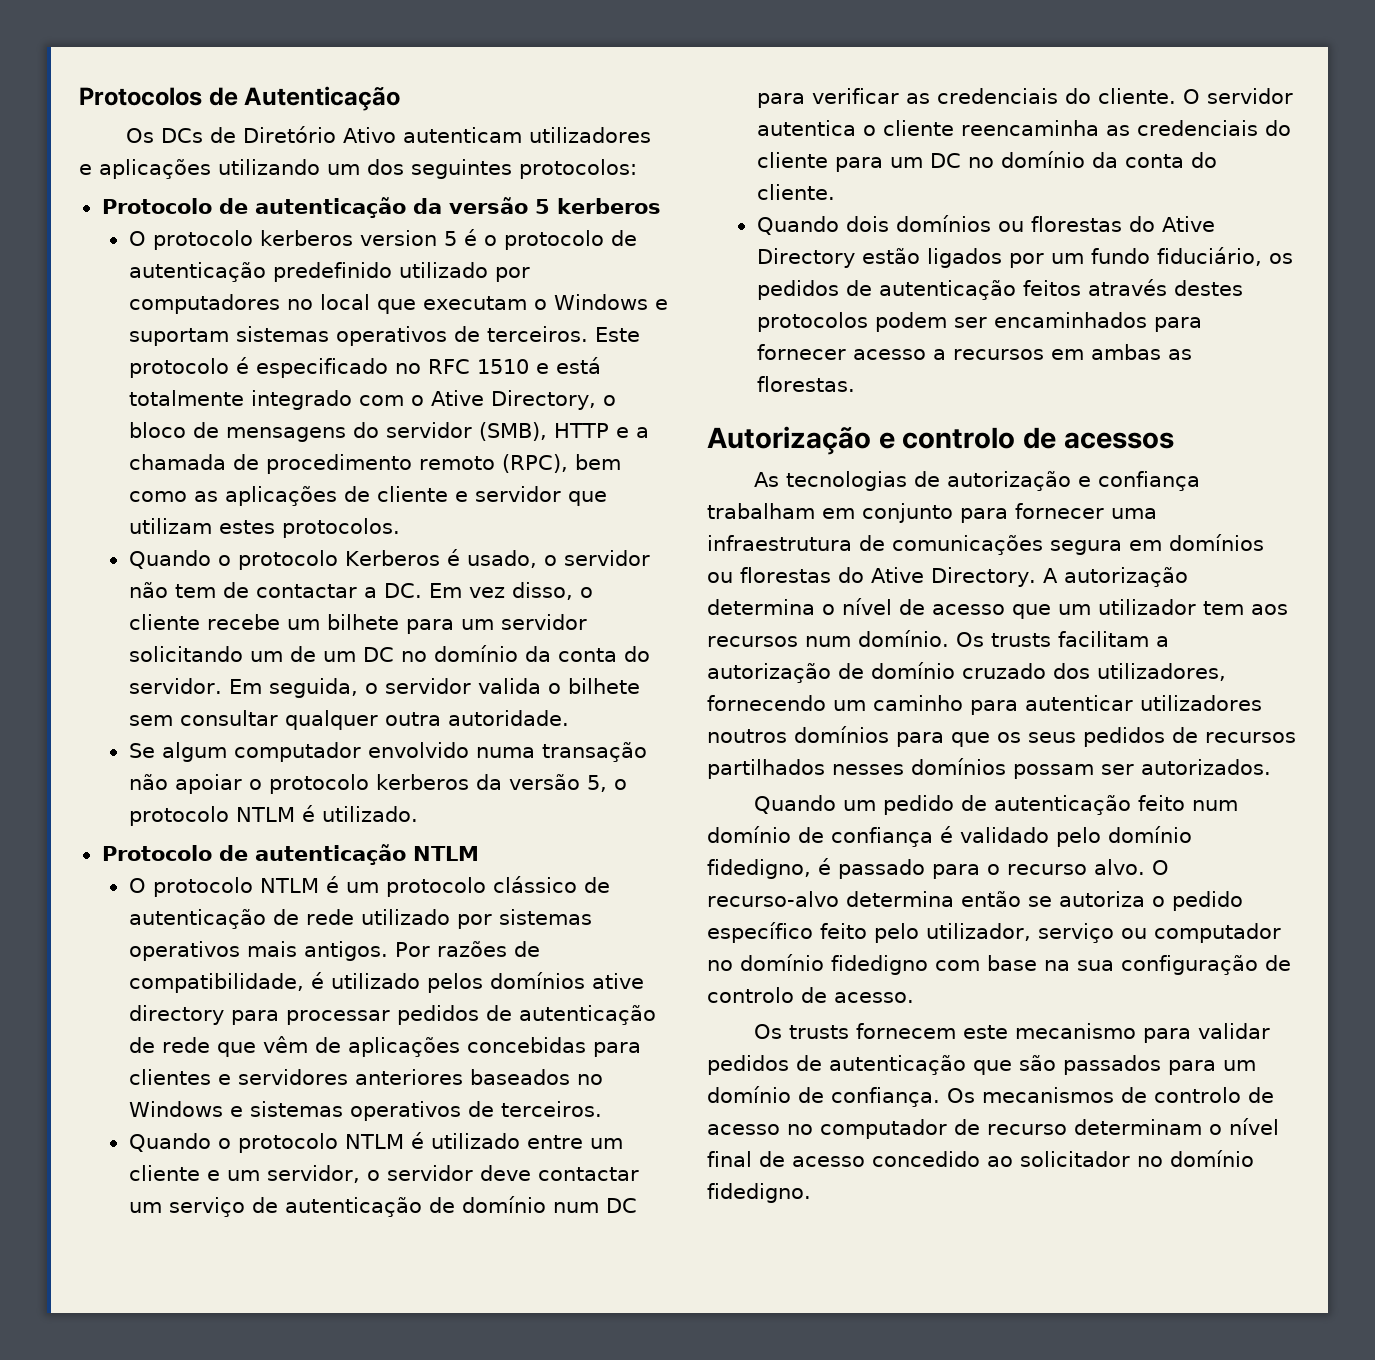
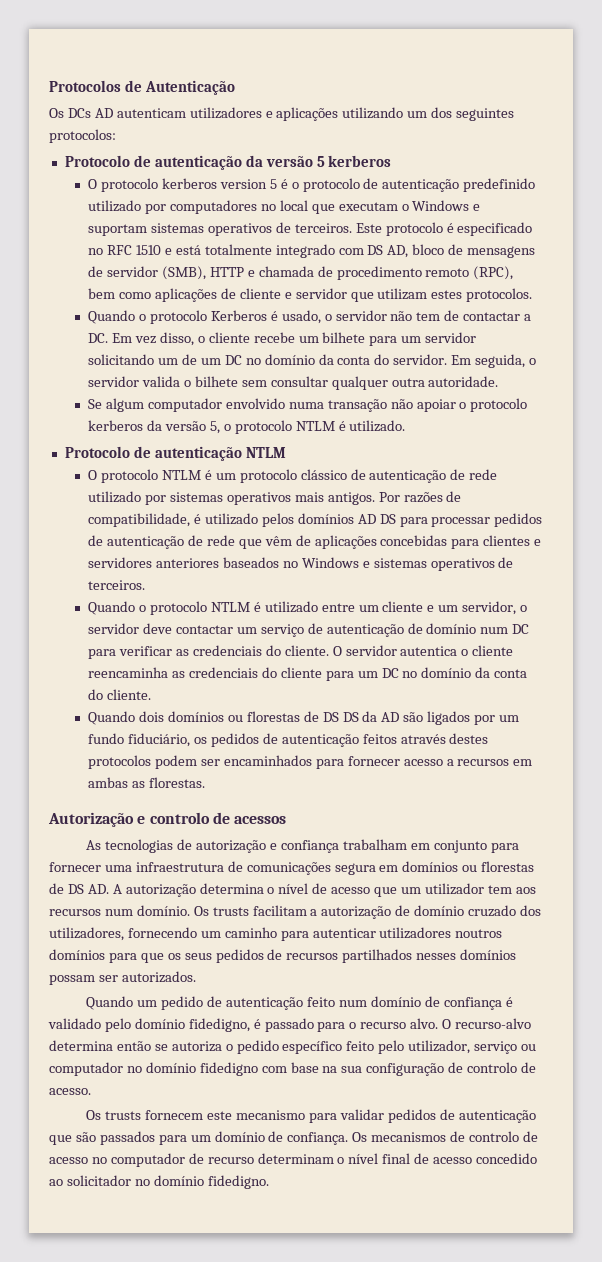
- Os DCs de Diretório Ativo autenticam utilizadores e aplicações utilizando um dos seguintes protocolos:
+ Os DCs AD autenticam utilizadores e aplicações utilizando um dos seguintes protocolos:
- Este protocolo é especificado no RFC 1510 e está totalmente integrado com o Ative Directory, o bloco de mensagens do servidor (SMB), HTTP e a chamada de procedimento remoto (RPC), bem como as aplicações de cliente e servidor que utilizam estes protocolos.
+ Este protocolo é especificado no RFC 1510 e está totalmente integrado com DS AD, bloco de mensagens de servidor (SMB), HTTP e chamada de procedimento remoto (RPC), bem como aplicações de cliente e servidor que utilizam estes protocolos.
- Por razões de compatibilidade, é utilizado pelos domínios ative directory para processar pedidos de autenticação de rede que vêm de aplicações concebidas para clientes e servidores anteriores baseados no Windows e sistemas operativos de terceiros.
+ Por razões de compatibilidade, é utilizado pelos domínios AD DS para processar pedidos de autenticação de rede que vêm de aplicações concebidas para clientes e servidores anteriores baseados no Windows e sistemas operativos de terceiros.
- Quando dois domínios ou florestas do Ative Directory estão ligados por um fundo fiduciário, os pedidos de autenticação feitos através destes protocolos podem ser encaminhados para fornecer acesso a recursos em ambas as florestas.
+ Quando dois domínios ou florestas de DS DS da AD são ligados por um fundo fiduciário, os pedidos de autenticação feitos através destes protocolos podem ser encaminhados para fornecer acesso a recursos em ambas as florestas.
- As tecnologias de autorização e confiança trabalham em conjunto para fornecer uma infraestrutura de comunicações segura em domínios ou florestas do Ative Directory. A autorização determina o nível de acesso que um utilizador tem aos recursos num domínio.
+ As tecnologias de autorização e confiança trabalham em conjunto para fornecer uma infraestrutura de comunicações segura em domínios ou florestas de DS AD. A autorização determina o nível de acesso que um utilizador tem aos recursos num domínio.

